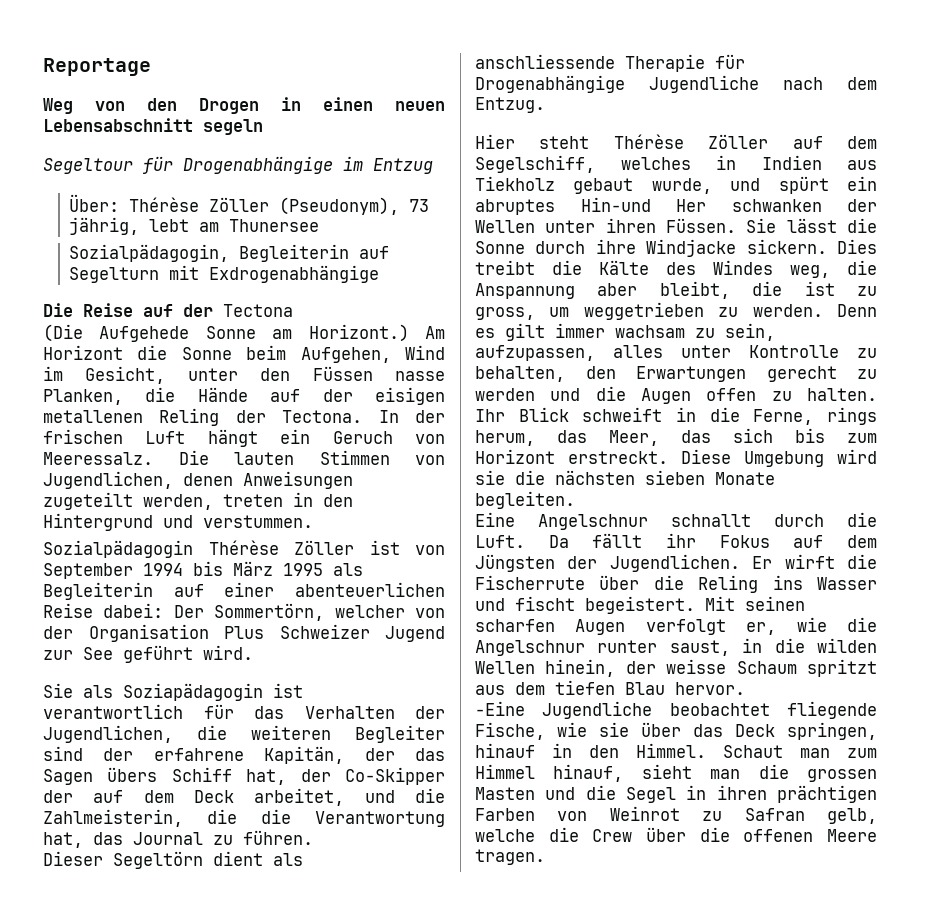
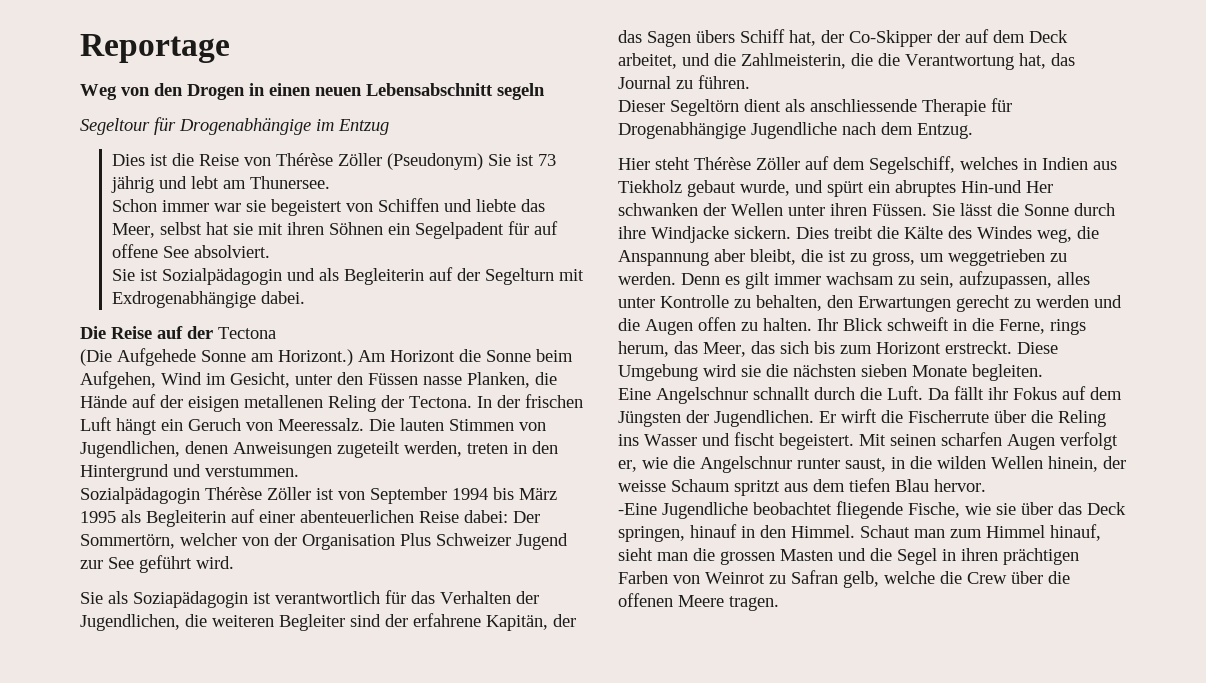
- Über: Thérèse Zöller (Pseudonym), 73 jährig, lebt am Thunersee
- Sozialpädagogin, Begleiterin auf Segelturn mit Exdrogenabhängige
+ Dies ist die Reise von Thérèse Zöller (Pseudonym) Sie ist 73 jährig und lebt am Thunersee.
+ Schon immer war sie begeistert von Schiffen und liebte das Meer, selbst hat sie mit ihren Söhnen ein Segelpadent für auf offene See absolviert.
+ Sie ist Sozialpädagogin und als Begleiterin auf der Segelturn mit Exdrogenabhängige dabei.

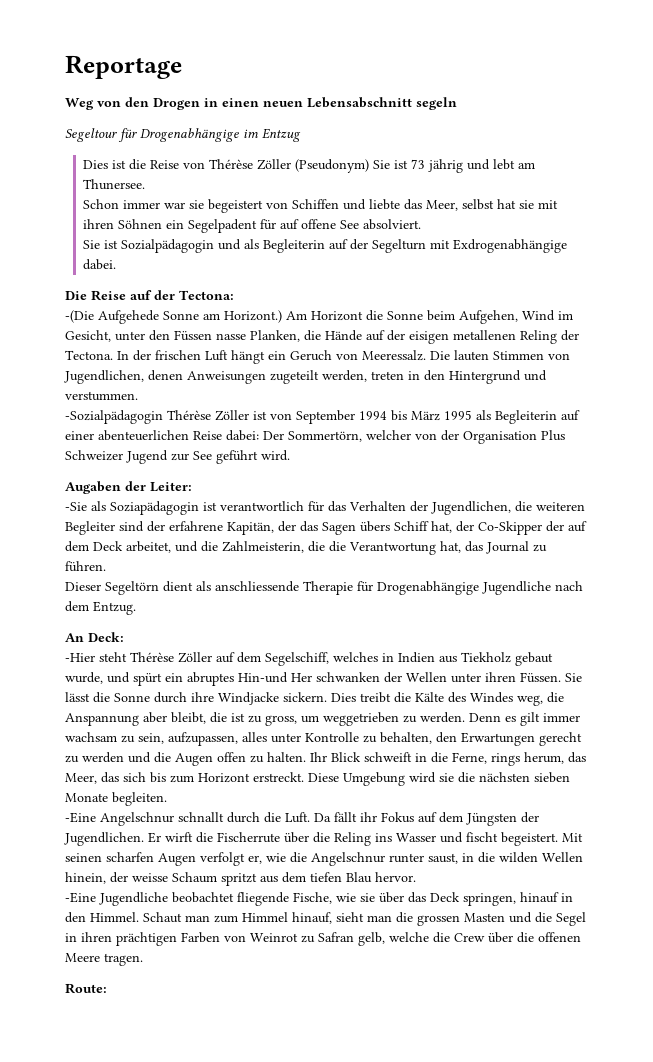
- Die Reise auf der Tectona
- (Die Aufgehede Sonne am Horizont.)
+ Die Reise auf der Tectona:
+ -(Die Aufgehede Sonne am Horizont.)
- Sozialpädagogin Thérèse Zöller ist von September 1994 bis März 1995 als Begleiterin auf einer abenteuerlichen Reise dabei: Der Sommertörn, welcher von der Organisation Plus Schweizer Jugend zur See geführt wird.
+ -Sozialpädagogin Thérèse Zöller ist von September 1994 bis März 1995 als Begleiterin auf einer abenteuerlichen Reise dabei: Der Sommertörn, welcher von der Organisation Plus Schweizer Jugend zur See geführt wird.
- Sie als Soziapädagogin ist verantwortlich für das Verhalten der Jugendlichen, die weiteren Begleiter sind der erfahrene Kapitän, der das Sagen übers Schiff hat, der Co-Skipper der auf dem Deck arbeitet, und die Zahlmeisterin, die die Verantwortung hat, das Journal zu führen.
+ Augaben der Leiter:
+ -Sie als Soziapädagogin ist verantwortlich für das Verhalten der Jugendlichen, die weiteren Begleiter sind der erfahrene Kapitän, der das Sagen übers Schiff hat, der Co-Skipper der auf dem Deck arbeitet, und die Zahlmeisterin, die die Verantwortung hat, das Journal zu führen.
- Hier steht Thérèse Zöller auf dem Segelschiff, welches in Indien aus Tiekholz gebaut wurde, und spürt ein abruptes Hin-und Her schwanken der Wellen unter ihren Füssen.
+ An Deck:
+ -Hier steht Thérèse Zöller auf dem Segelschiff, welches in Indien aus Tiekholz gebaut wurde, und spürt ein abruptes Hin-und Her schwanken der Wellen unter ihren Füssen.
- Eine Angelschnur schnallt durch die Luft.
+ -Eine Angelschnur schnallt durch die Luft.
+ Route:

